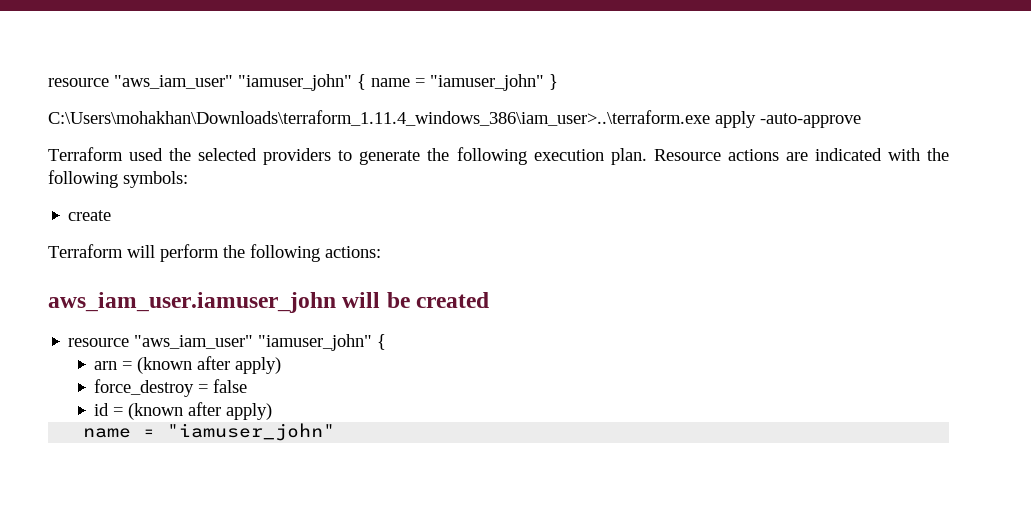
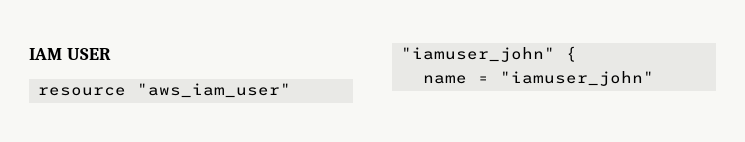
- resource "aws_iam_user" "iamuser_john" { name = "iamuser_john" }
- C:\Users\mohakhan\Downloads\terraform_1.11.4_windows_386\iam_user>..\terraform.exe apply -auto-approve
- Terraform used the selected providers to generate the following execution plan. Resource actions are indicated with the following symbols:
- create
- Terraform will perform the following actions:
- aws_iam_user.iamuser_john will be created
+ IAM USER
  resource "aws_iam_user" "iamuser_john" {
- arn = (known after apply)
- force_destroy = false
- id = (known after apply)

